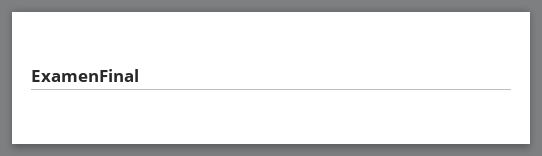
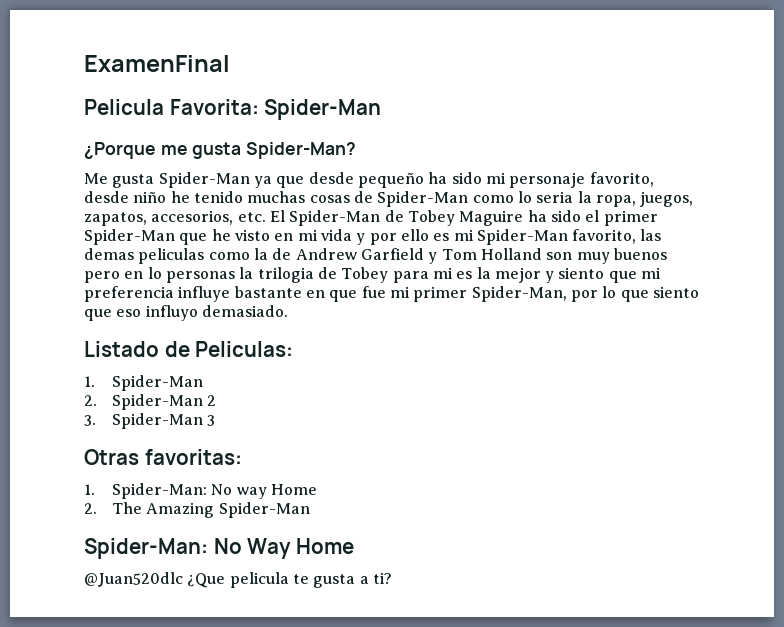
+ Pelicula Favorita: Spider-Man
+ ¿Porque me gusta Spider-Man?
+ Me gusta Spider-Man ya que desde pequeño ha sido mi personaje favorito, desde niño he tenido muchas cosas de Spider-Man como lo seria la ropa, juegos, zapatos, accesorios, etc. El Spider-Man de Tobey Maguire ha sido el primer Spider-Man que he visto en mi vida y por ello es mi Spider-Man favorito, las demas peliculas como la de Andrew Garfield y Tom Holland son muy buenos pero en lo personas la trilogia de Tobey para mi es la mejor y siento que mi preferencia influye bastante en que fue mi primer Spider-Man, por lo que siento que eso influyo demasiado.
+ Listado de Peliculas:
+ 1. Spider-Man
+ 2. Spider-Man 2
+ 3. Spider-Man 3
+ Otras favoritas:
+ 1. Spider-Man: No way Home
+ 2. The Amazing Spider-Man
+ Spider-Man: No Way Home
+ @Juan520dlc ¿Que pelicula te gusta a ti?

